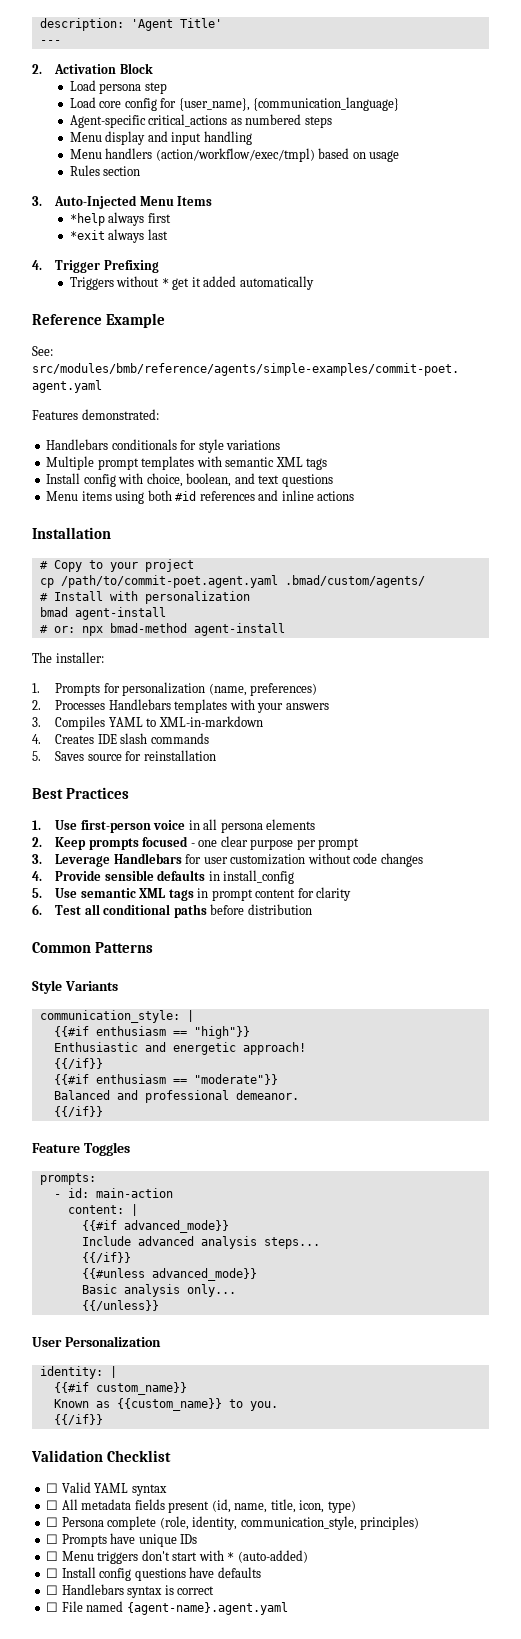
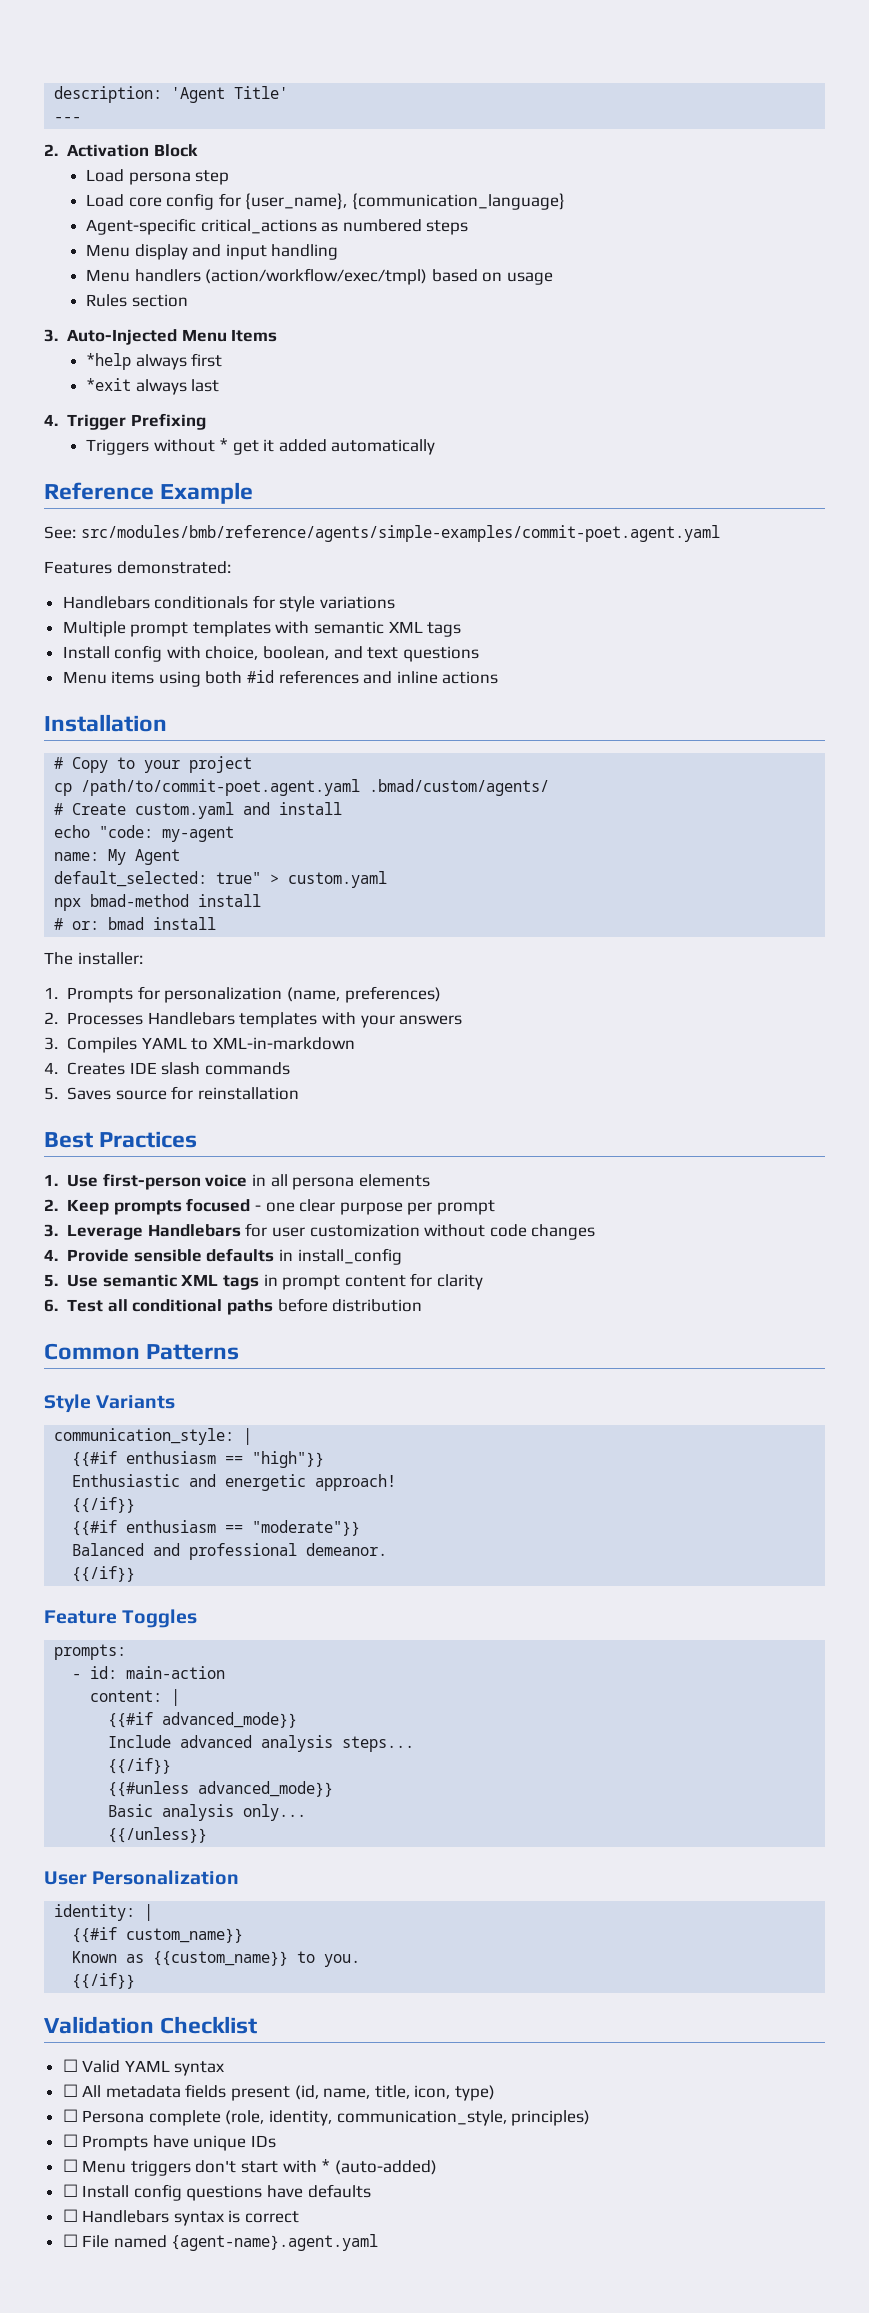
- # Install with personalization
- bmad agent-install
+ # Create custom.yaml and install
+ echo "code: my-agent
+ name: My Agent
+ default_selected: true" > custom.yaml
+ npx bmad-method install
- # or: npx bmad-method agent-install
+ # or: bmad install

